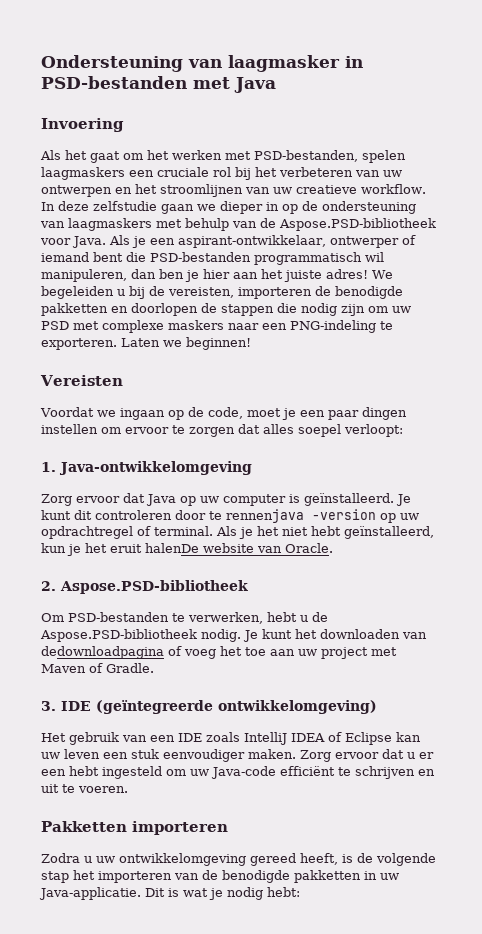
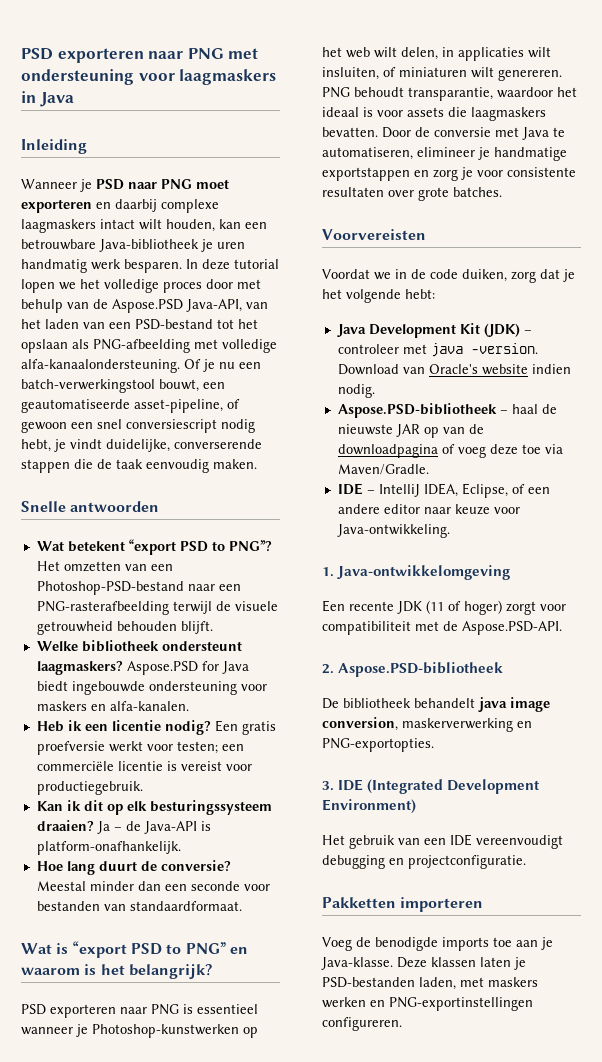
- Ondersteuning van laagmasker in PSD-bestanden met Java
- Invoering
- Als het gaat om het werken met PSD-bestanden, spelen laagmaskers een cruciale rol bij het verbeteren van uw ontwerpen en het stroomlijnen van uw creatieve workflow. In deze zelfstudie gaan we dieper in op de ondersteuning van laagmaskers met behulp van de Aspose.PSD-bibliotheek voor Java. Als je een aspirant-ontwikkelaar, ontwerper of iemand bent die PSD-bestanden programmatisch wil manipuleren, dan ben je hier aan het juiste adres! We begeleiden u bij de vereisten, importeren de benodigde pakketten en doorlopen de stappen die nodig zijn om uw PSD met complexe maskers naar een PNG-indeling te exporteren. Laten we beginnen!
- Vereisten
- Voordat we ingaan op de code, moet je een paar dingen instellen om ervoor te zorgen dat alles soepel verloopt:
- 1. Java-ontwikkelomgeving
- Zorg ervoor dat Java op uw computer is geïnstalleerd. Je kunt dit controleren door te rennenjava -version op uw opdrachtregel of terminal. Als je het niet hebt geïnstalleerd, kun je het eruit halenDe website van Oracle.
- 2. Aspose.PSD-bibliotheek
- Om PSD-bestanden te verwerken, hebt u de Aspose.PSD-bibliotheek nodig. Je kunt het downloaden van dedownloadpagina of voeg het toe aan uw project met Maven of Gradle.
+ PSD exporteren naar PNG met ondersteuning voor laagmaskers in Java
+ Inleiding
+ Wanneer je PSD naar PNG moet exporteren en daarbij complexe laagmaskers intact wilt houden, kan een betrouwbare Java‑bibliotheek je uren handmatig werk besparen. In deze tutorial lopen we het volledige proces door met behulp van de Aspose.PSD Java‑API, van het laden van een PSD‑bestand tot het opslaan als PNG‑afbeelding met volledige alfa‑kanaalondersteuning. Of je nu een batch‑verwerkingstool bouwt, een geautomatiseerde asset‑pipeline, of gewoon een snel conversiescript nodig hebt, je vindt duidelijke, converserende stappen die de taak eenvoudig maken.
+ Snelle antwoorden
+ Wat betekent “export PSD to PNG”? Het omzetten van een Photoshop‑PSD‑bestand naar een PNG‑rasterafbeelding terwijl de visuele getrouwheid behouden blijft.
+ Welke bibliotheek ondersteunt laagmaskers? Aspose.PSD for Java biedt ingebouwde ondersteuning voor maskers en alfa‑kanalen.
+ Heb ik een licentie nodig? Een gratis proefversie werkt voor testen; een commerciële licentie is vereist voor productiegebruik.
+ Kan ik dit op elk besturingssysteem draaien? Ja – de Java‑API is platform‑onafhankelijk.
+ Hoe lang duurt de conversie? Meestal minder dan een seconde voor bestanden van standaardformaat.
+ Wat is “export PSD to PNG” en waarom is het belangrijk?
+ PSD exporteren naar PNG is essentieel wanneer je Photoshop‑kunstwerken op het web wilt delen, in applicaties wilt insluiten, of miniaturen wilt genereren. PNG behoudt transparantie, waardoor het ideaal is voor assets die laagmaskers bevatten. Door de conversie met Java te automatiseren, elimineer je handmatige exportstappen en zorg je voor consistente resultaten over grote batches.
+ Voorvereisten
+ Voordat we in de code duiken, zorg dat je het volgende hebt:
+ Java Development Kit (JDK) – controleer met java -version. Download van Oracle's website indien nodig.
+ Aspose.PSD‑bibliotheek – haal de nieuwste JAR op van de downloadpagina of voeg deze toe via Maven/Gradle.
+ IDE – IntelliJ IDEA, Eclipse, of een andere editor naar keuze voor Java‑ontwikkeling.
+ 1. Java‑ontwikkelomgeving
+ Een recente JDK (11 of hoger) zorgt voor compatibiliteit met de Aspose.PSD‑API.
+ 2. Aspose.PSD‑bibliotheek
+ De bibliotheek behandelt java image conversion, maskerverwerking en PNG‑exportopties.
- 3. IDE (geïntegreerde ontwikkelomgeving)
+ 3. IDE (Integrated Development Environment)
- Het gebruik van een IDE zoals IntelliJ IDEA of Eclipse kan uw leven een stuk eenvoudiger maken. Zorg ervoor dat u er een hebt ingesteld om uw Java-code efficiënt te schrijven en uit te voeren.
+ Het gebruik van een IDE vereenvoudigt debugging en projectconfiguratie.
  Pakketten importeren
- Zodra u uw ontwikkelomgeving gereed heeft, is de volgende stap het importeren van de benodigde pakketten in uw Java-applicatie. Dit is wat je nodig hebt:
+ Voeg de benodigde imports toe aan je Java‑klasse. Deze klassen laten je PSD‑bestanden laden, met maskers werken en PNG‑exportinstellingen configureren.

